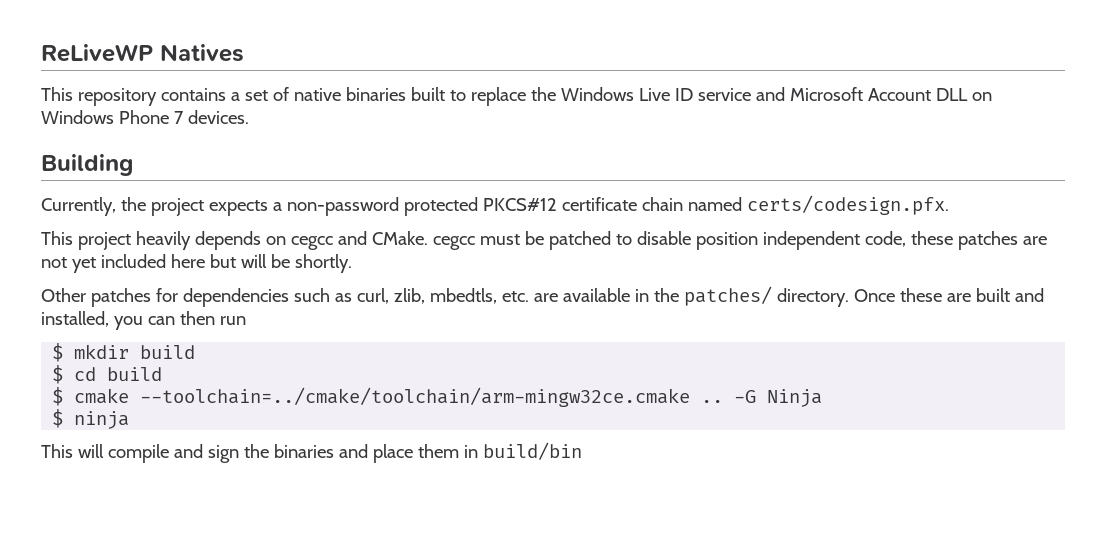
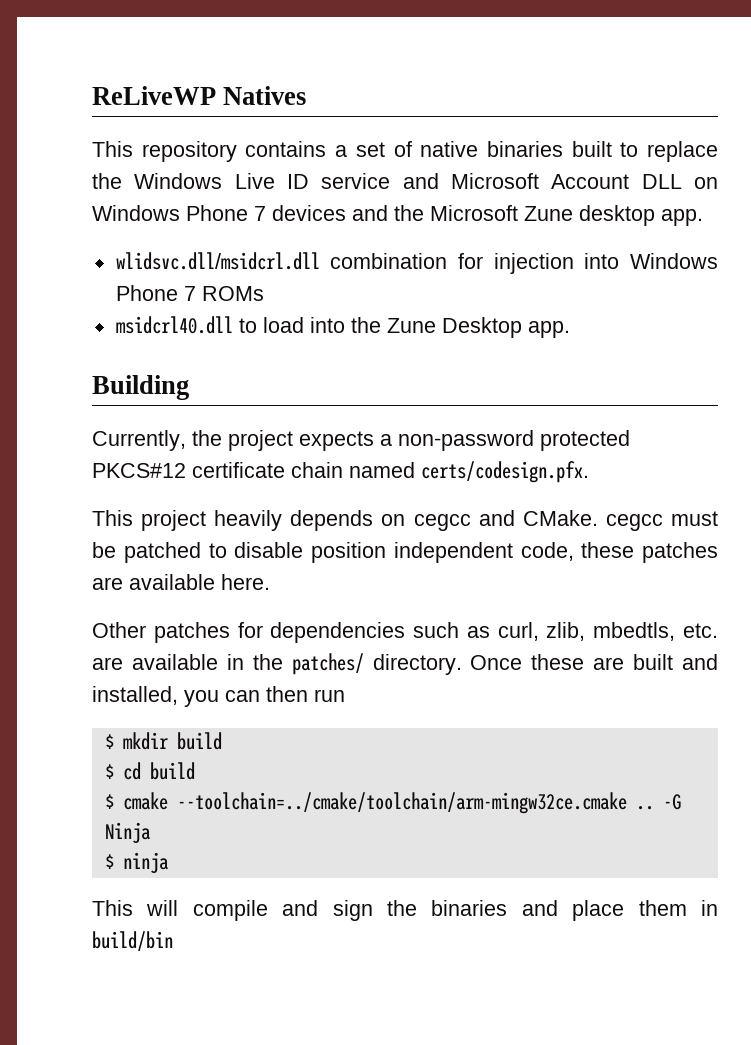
- This repository contains a set of native binaries built to replace the Windows Live ID service and Microsoft Account DLL on Windows Phone 7 devices.
+ This repository contains a set of native binaries built to replace the Windows Live ID service and Microsoft Account DLL on Windows Phone 7 devices and the Microsoft Zune desktop app.
+ wlidsvc.dll/msidcrl.dll combination for injection into Windows Phone 7 ROMs
+ msidcrl40.dll to load into the Zune Desktop app.
- This project heavily depends on cegcc and CMake. cegcc must be patched to disable position independent code, these patches are not yet included here but will be shortly.
+ This project heavily depends on cegcc and CMake. cegcc must be patched to disable position independent code, these patches are available here.

